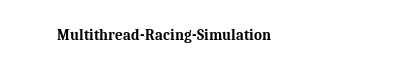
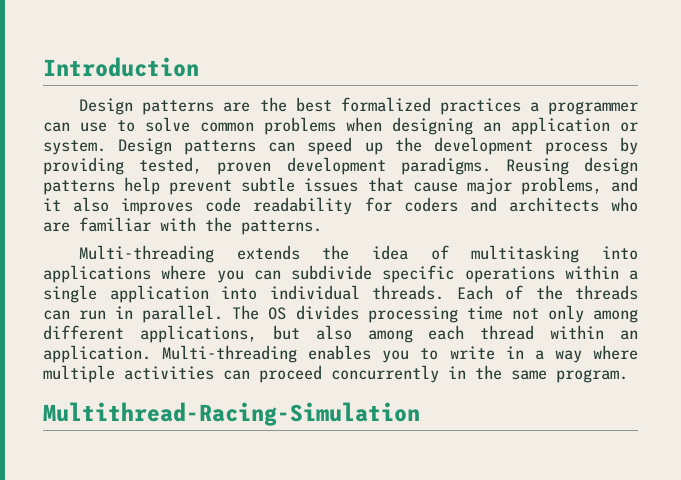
+ Introduction
+ Design patterns are the best formalized practices a programmer can use to solve common problems when designing an application or system. Design patterns can speed up the development process by providing tested, proven development paradigms. Reusing design patterns help prevent subtle issues that cause major problems, and it also improves code readability for coders and architects who are familiar with the patterns.
+ Multi-threading extends the idea of multitasking into applications where you can subdivide specific operations within a single application into individual threads. Each of the threads can run in parallel. The OS divides processing time not only among different applications, but also among each thread within an application. Multi-threading enables you to write in a way where multiple activities can proceed concurrently in the same program.

